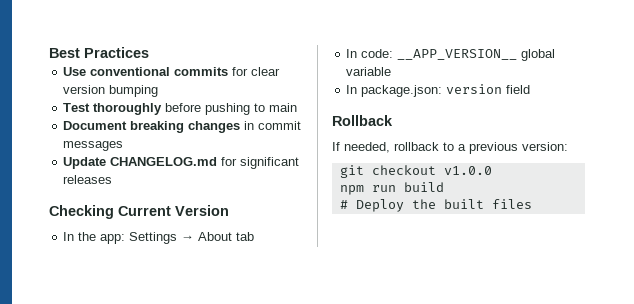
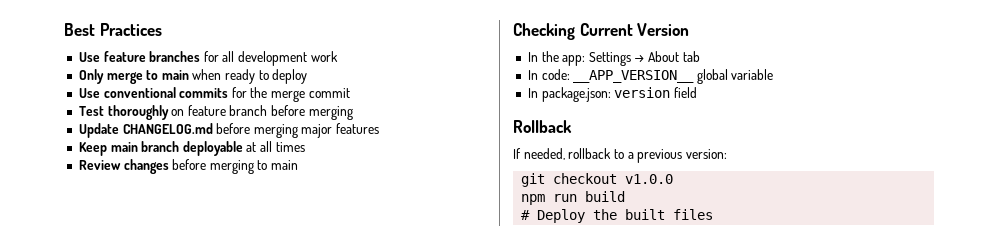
+ Use feature branches for all development work
+ Only merge to main when ready to deploy
- Use conventional commits for clear version bumping
+ Use conventional commits for the merge commit
- Test thoroughly before pushing to main
- Document breaking changes in commit messages
- Update CHANGELOG.md for significant releases
+ Test thoroughly on feature branch before merging
+ Update CHANGELOG.md before merging major features
+ Keep main branch deployable at all times
+ Review changes before merging to main

